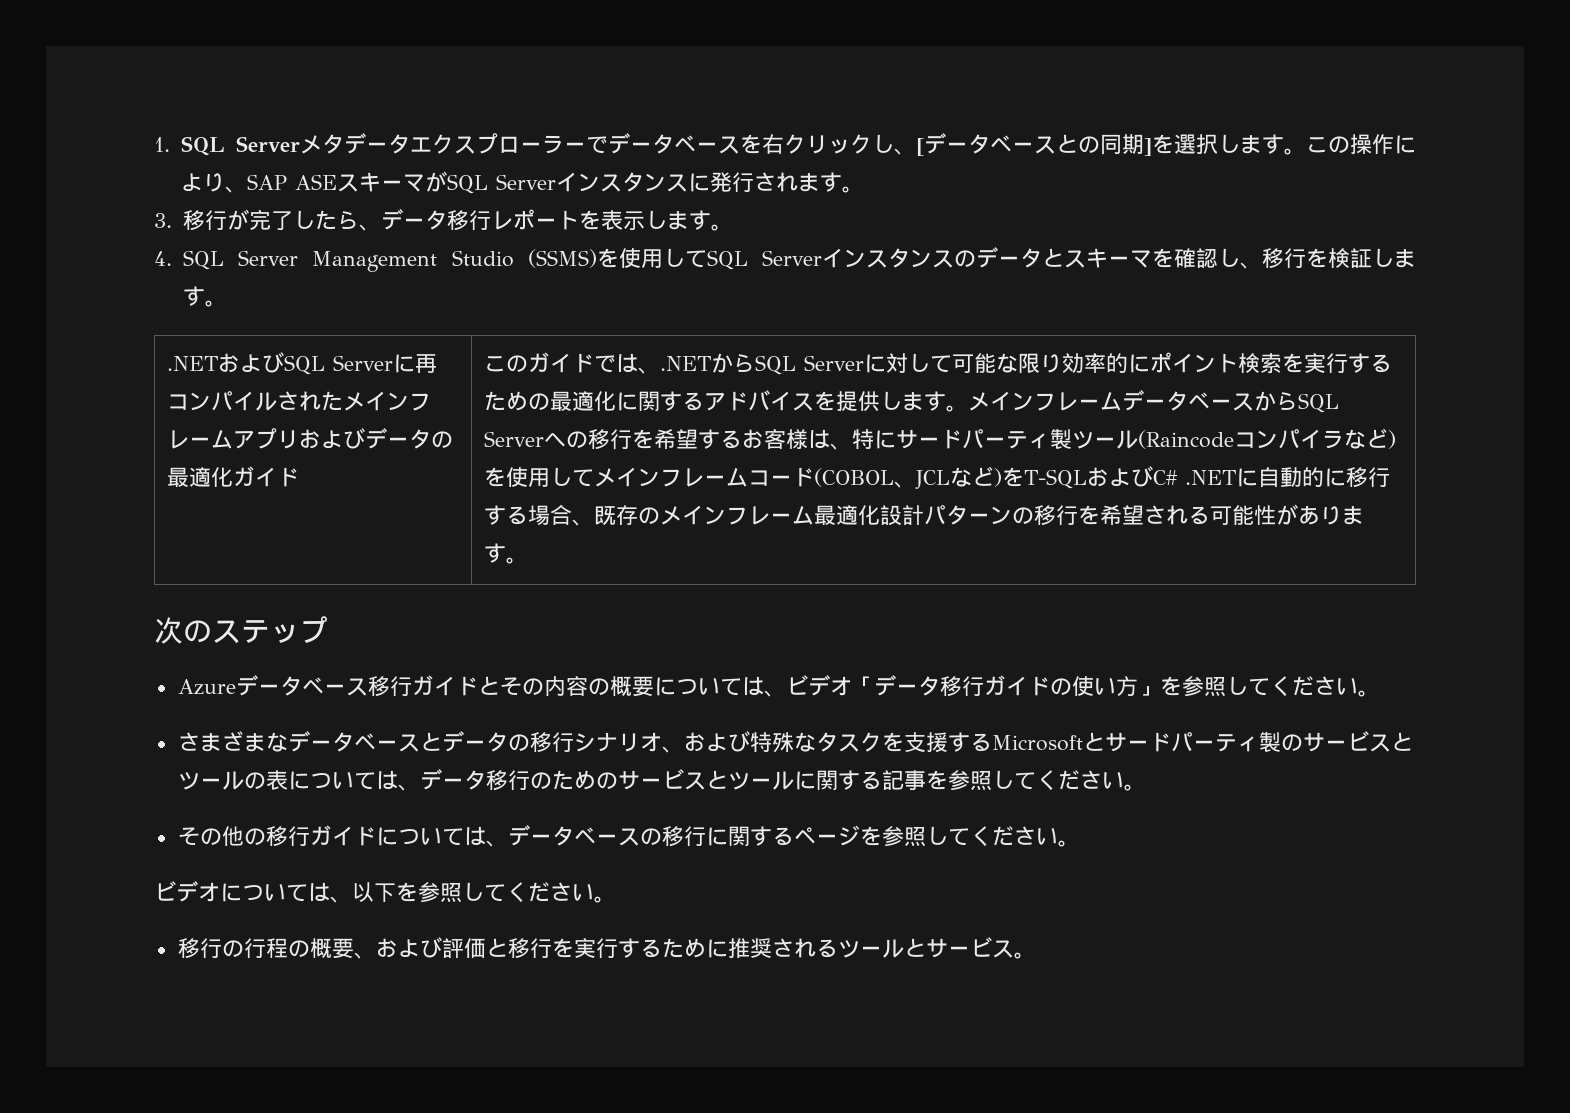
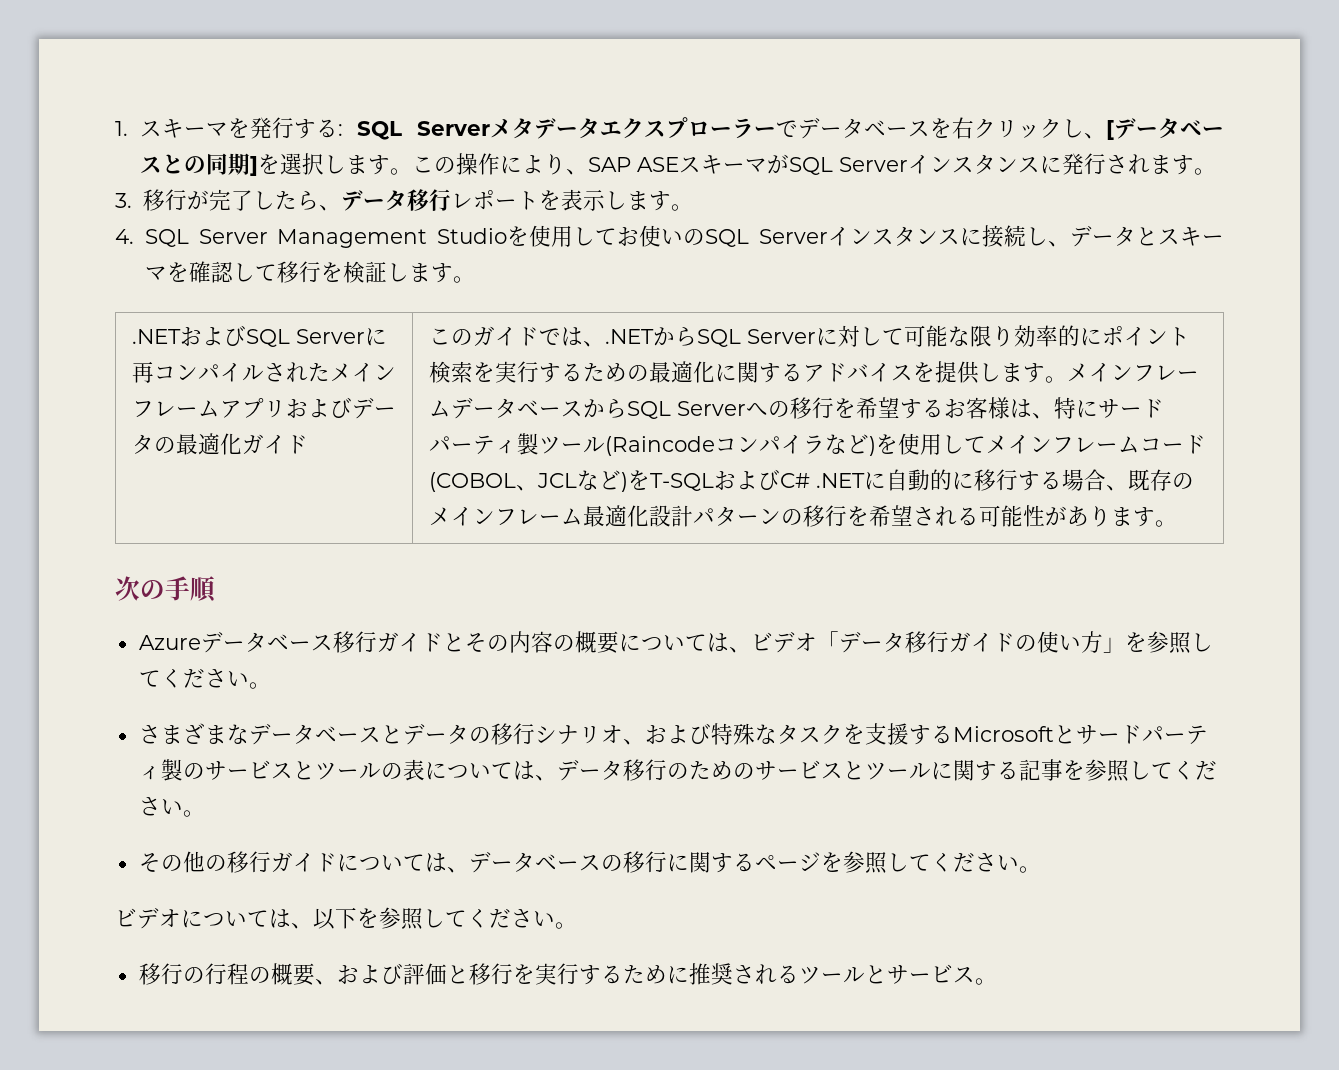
- 1. SQL Serverメタデータエクスプローラーでデータベースを右クリックし、[データベースとの同期]を選択します。
+ 1.スキーマを発行する: SQL Serverメタデータエクスプローラーでデータベースを右クリックし、[データベースとの同期]を選択します。
- 4. SQL Server Management Studio (SSMS)を使用してSQL Serverインスタンスのデータとスキーマを確認し、移行を検証します。
+ 4. SQL Server Management Studioを使用してお使いのSQL Serverインスタンスに接続し、データとスキーマを確認して移行を検証します。
- 次のステップ
+ 次の手順

